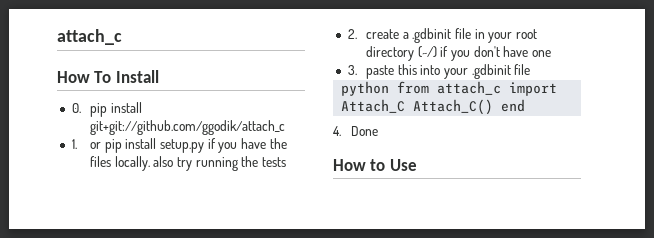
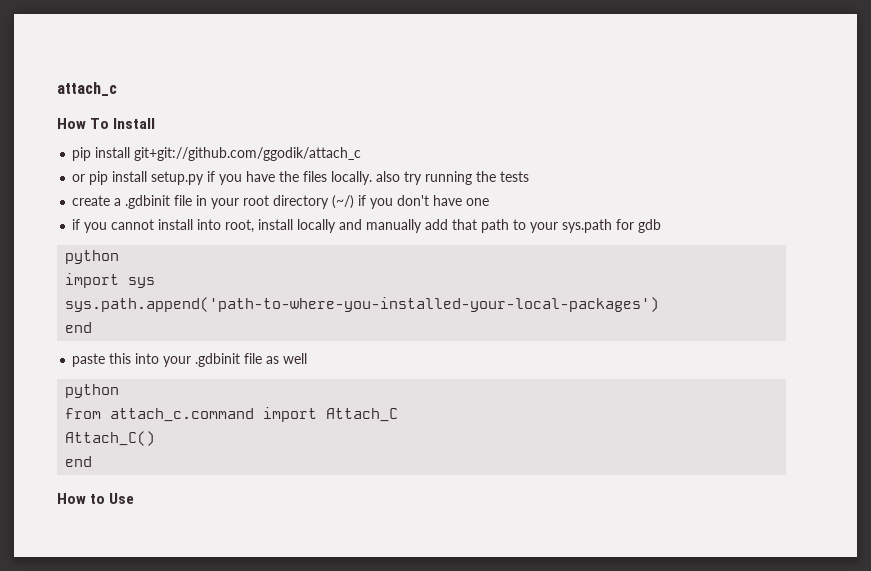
- 0. pip install git+git://github.com/ggodik/attach_c
+ pip install git+git://github.com/ggodik/attach_c
- 1. or pip install setup.py if you have the files locally. also try running the tests
+ or pip install setup.py if you have the files locally. also try running the tests
- 2. create a .gdbinit file in your root directory (~/) if you don't have one
+ create a .gdbinit file in your root directory (~/) if you don't have one
- 3. paste this into your .gdbinit file
- python from attach_c import Attach_C Attach_C() end
- 4. Done
+ if you cannot install into root, install locally and manually add that path to your sys.path for gdb
+ python
+ import sys
+ sys.path.append('path-to-where-you-installed-your-local-packages')
+ end
+ paste this into your .gdbinit file as well
+ python
+ from attach_c.command import Attach_C
+ Attach_C()
+ end

